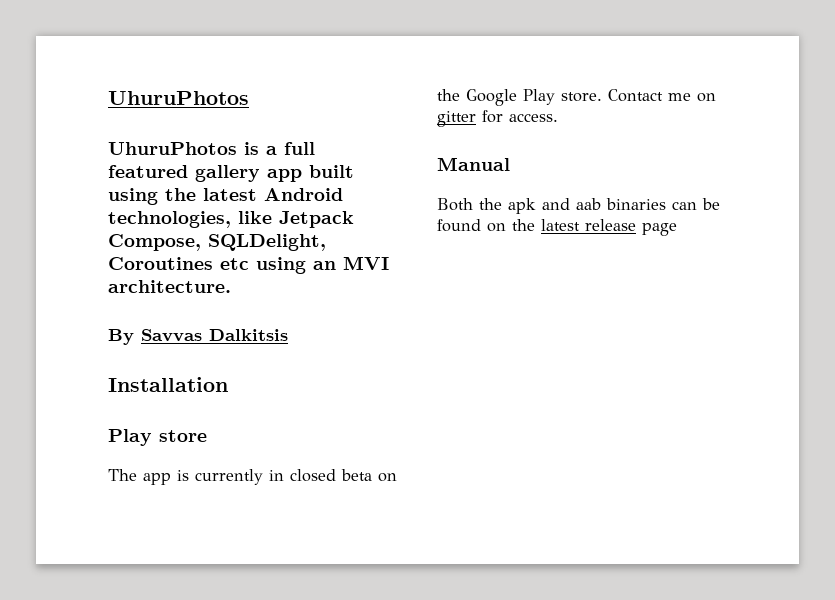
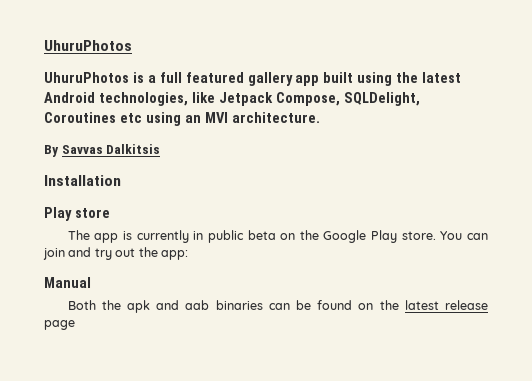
- The app is currently in closed beta on the Google Play store.
+ The app is currently in public beta on the Google Play store.
- Contact me on gitter for access.
+ You can join and try out the app:

